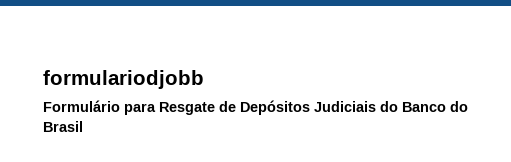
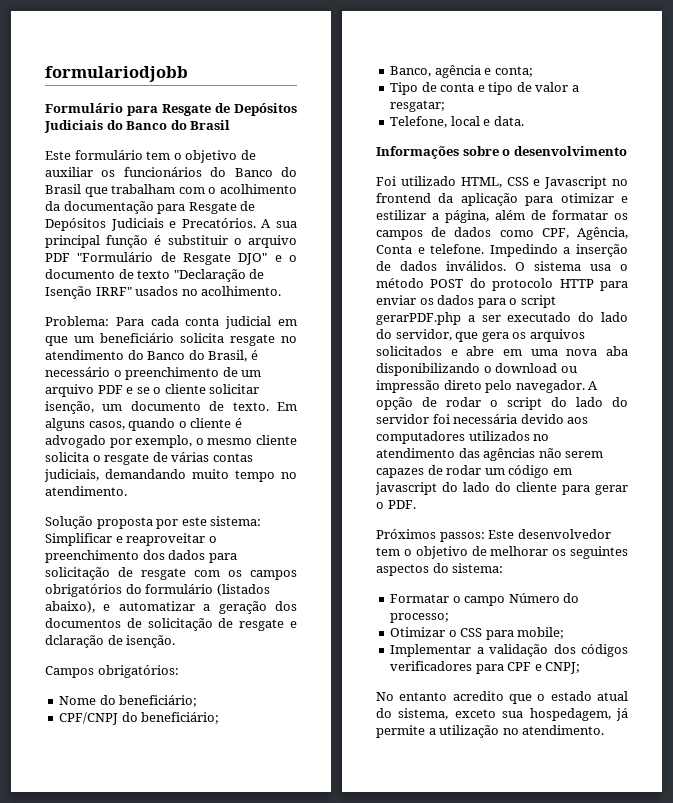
+ Este formulário tem o objetivo de auxiliar os funcionários do Banco do Brasil que trabalham com o acolhimento da documentação para Resgate de Depósitos Judiciais e Precatórios. A sua principal função é substituir o arquivo PDF "Formulário de Resgate DJO" e o documento de texto "Declaração de Isenção IRRF" usados no acolhimento.
+ Problema: Para cada conta judicial em que um beneficiário solicita resgate no atendimento do Banco do Brasil, é necessário o preenchimento de um arquivo PDF e se o cliente solicitar isenção, um documento de texto. Em alguns casos, quando o cliente é advogado por exemplo, o mesmo cliente solicita o resgate de várias contas judiciais, demandando muito tempo no atendimento.
+ Solução proposta por este sistema: Simplificar e reaproveitar o preenchimento dos dados para solicitação de resgate com os campos obrigatórios do formulário (listados abaixo), e automatizar a geração dos documentos de solicitação de resgate e dclaração de isenção.
+ Campos obrigatórios:
+ Nome do beneficiário;
+ CPF/CNPJ do beneficiário;
+ Banco, agência e conta;
+ Tipo de conta e tipo de valor a resgatar;
+ Telefone, local e data.
+ Informações sobre o desenvolvimento
+ Foi utilizado HTML, CSS e Javascript no frontend da aplicação para otimizar e estilizar a página, além de formatar os campos de dados como CPF, Agência, Conta e telefone. Impedindo a inserção de dados inválidos. O sistema usa o método POST do protocolo HTTP para enviar os dados para o script gerarPDF.php a ser executado do lado do servidor, que gera os arquivos solicitados e abre em uma nova aba disponibilizando o download ou impressão direto pelo navegador. A opção de rodar o script do lado do servidor foi necessária devido aos computadores utilizados no atendimento das agências não serem capazes de rodar um código em javascript do lado do cliente para gerar o PDF.
+ Próximos passos: Este desenvolvedor tem o objetivo de melhorar os seguintes aspectos do sistema:
+ Formatar o campo Número do processo;
+ Otimizar o CSS para mobile;
+ Implementar a validação dos códigos verificadores para CPF e CNPJ;
+ No entanto acredito que o estado atual do sistema, exceto sua hospedagem, já permite a utilização no atendimento.

